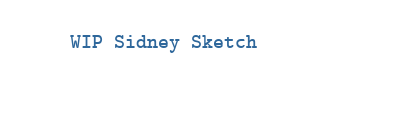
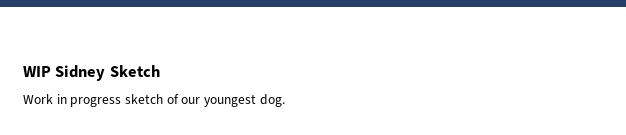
+ Work in progress sketch of our youngest dog.

